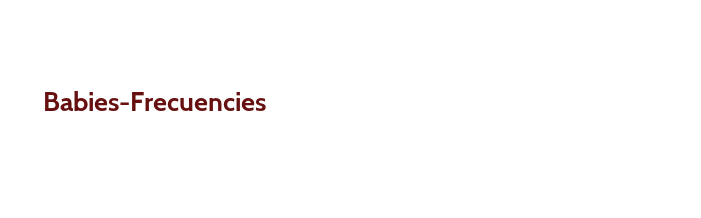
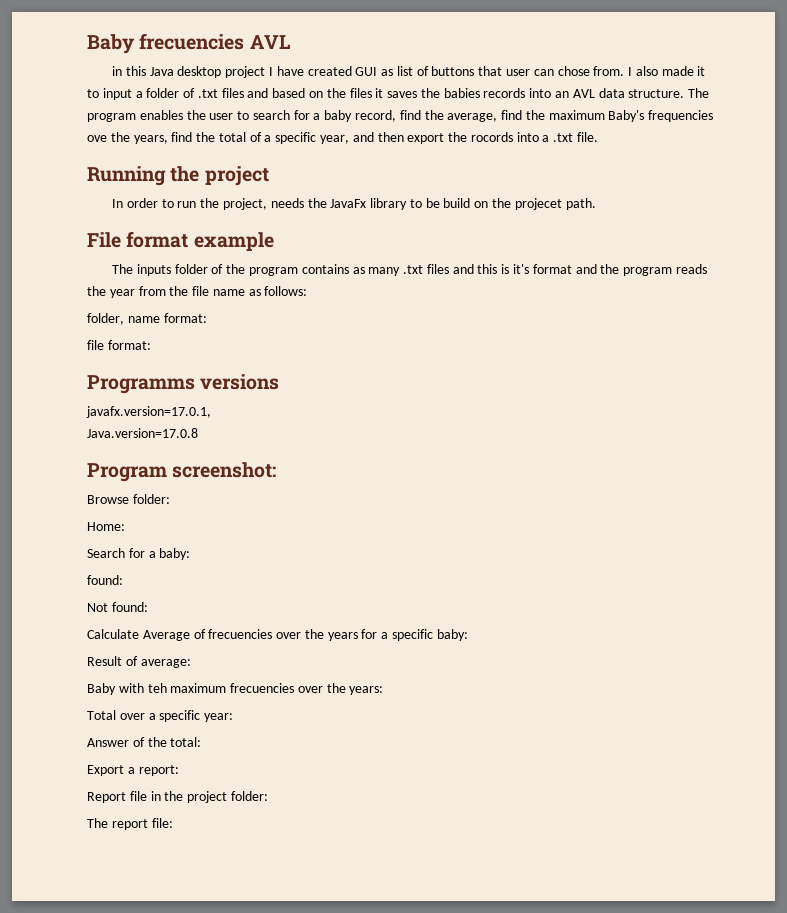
- Babies-Frecuencies
+ Baby frecuencies AVL
+ in this Java desktop project I have created GUI as list of buttons that user can chose from. I also made it to input a folder of .txt files and based on the files it saves the babies records into an AVL data structure. The program enables the user to search for a baby record, find the average, find the maximum Baby's frequencies ove the years, find the total of a specific year, and then export the rocords into a .txt file.
+ Running the project
+ In order to run the project, needs the JavaFx library to be build on the projecet path.
+ File format example
+ The inputs folder of the program contains as many .txt files and this is it's format and the program reads the year from the file name as follows:
+ folder, name format:
+ file format:
+ Programms versions
+ javafx.version=17.0.1,
+ Java.version=17.0.8
+ Program screenshot:
+ Browse folder:
+ Home:
+ Search for a baby:
+ found:
+ Not found:
+ Calculate Average of frecuencies over the years for a specific baby:
+ Result of average:
+ Baby with teh maximum frecuencies over the years:
+ Total over a specific year:
+ Answer of the total:
+ Export a report:
+ Report file in the project folder:
+ The report file:

